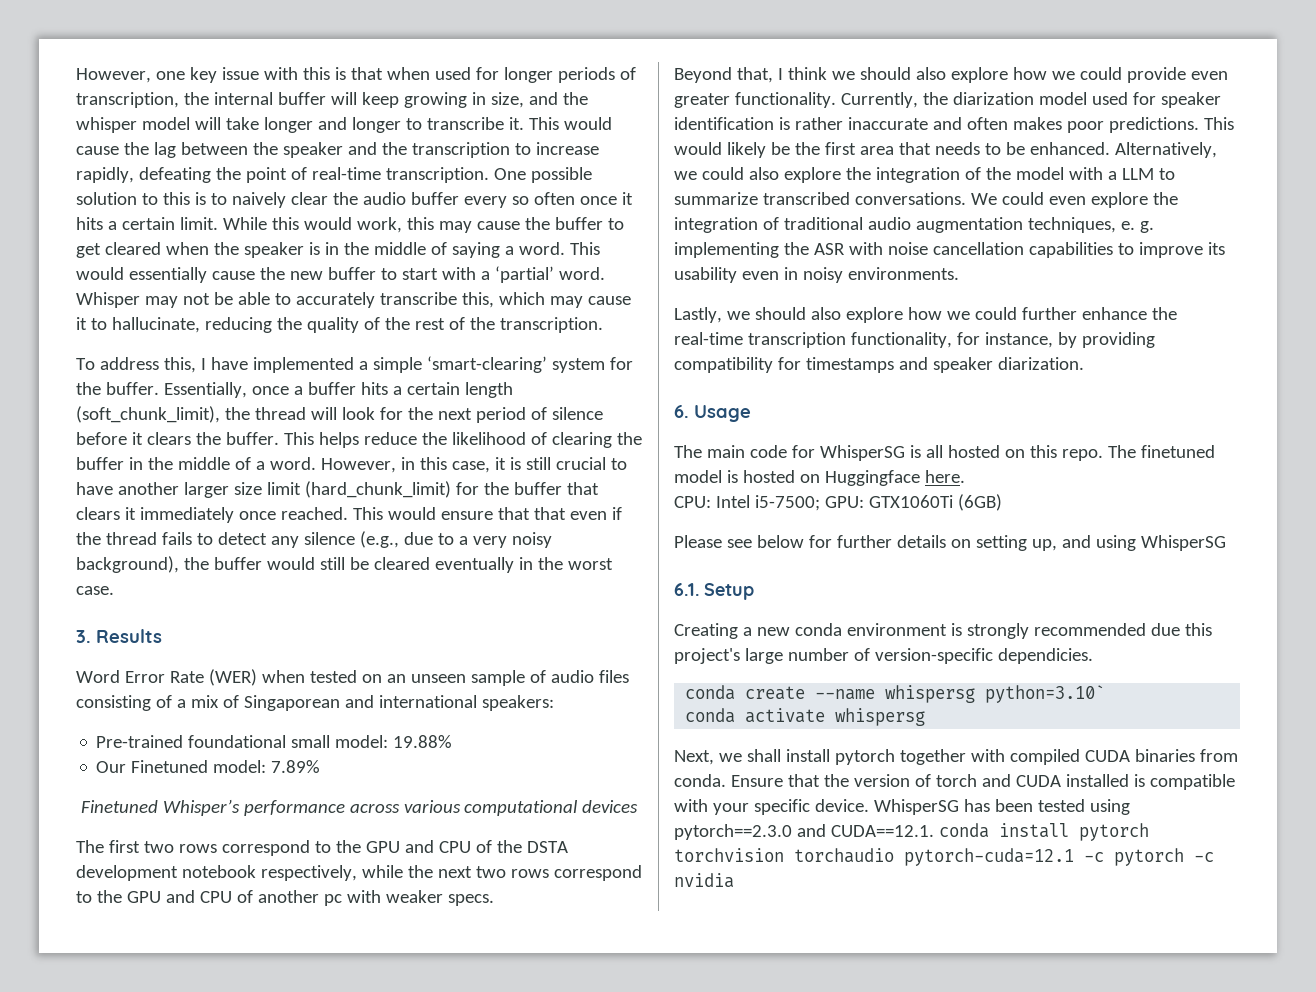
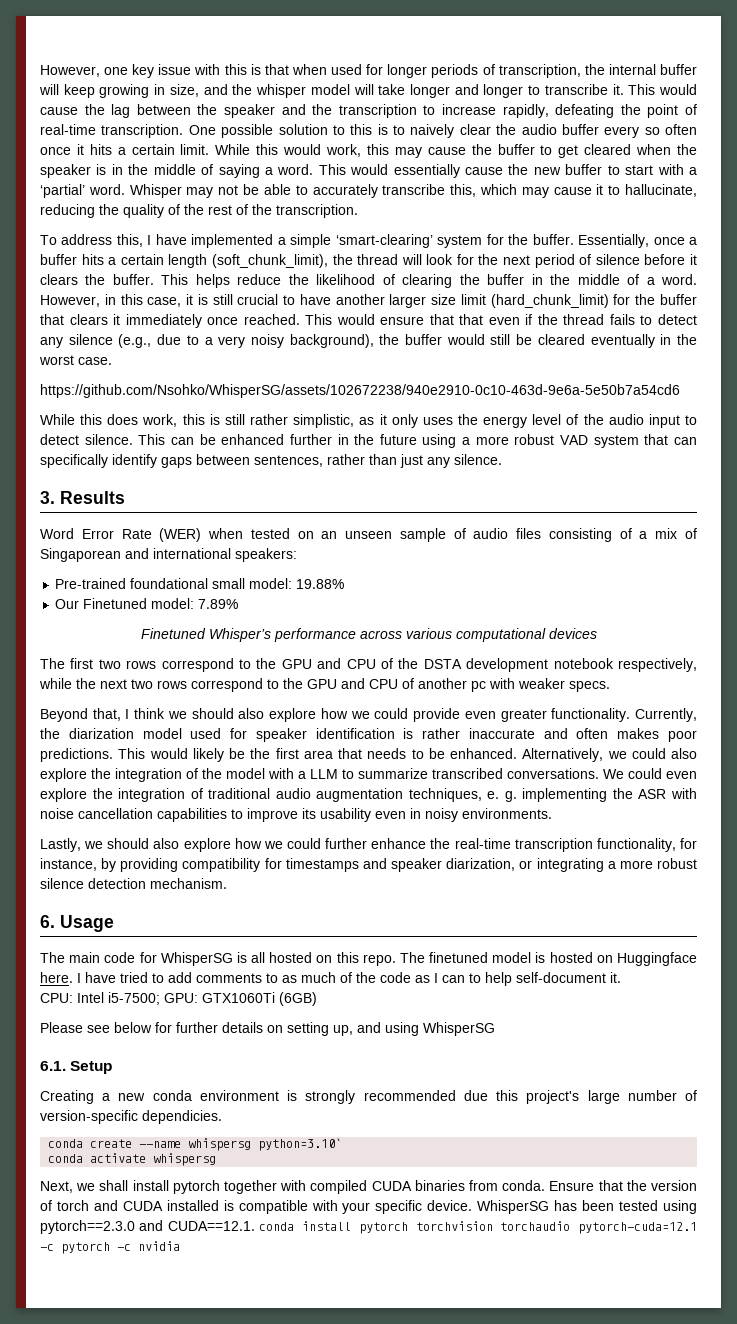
+ https://github.com/Nsohko/WhisperSG/assets/102672238/940e2910-0c10-463d-9e6a-5e50b7a54cd6
+ While this does work, this is still rather simplistic, as it only uses the energy level of the audio input to detect silence. This can be enhanced further in the future using a more robust VAD system that can specifically identify gaps between sentences, rather than just any silence.
- Lastly, we should also explore how we could further enhance the real-time transcription functionality, for instance, by providing compatibility for timestamps and speaker diarization.
+ Lastly, we should also explore how we could further enhance the real-time transcription functionality, for instance, by providing compatibility for timestamps and speaker diarization, or integrating a more robust silence detection mechanism.
+ I have tried to add comments to as much of the code as I can to help self-document it.

